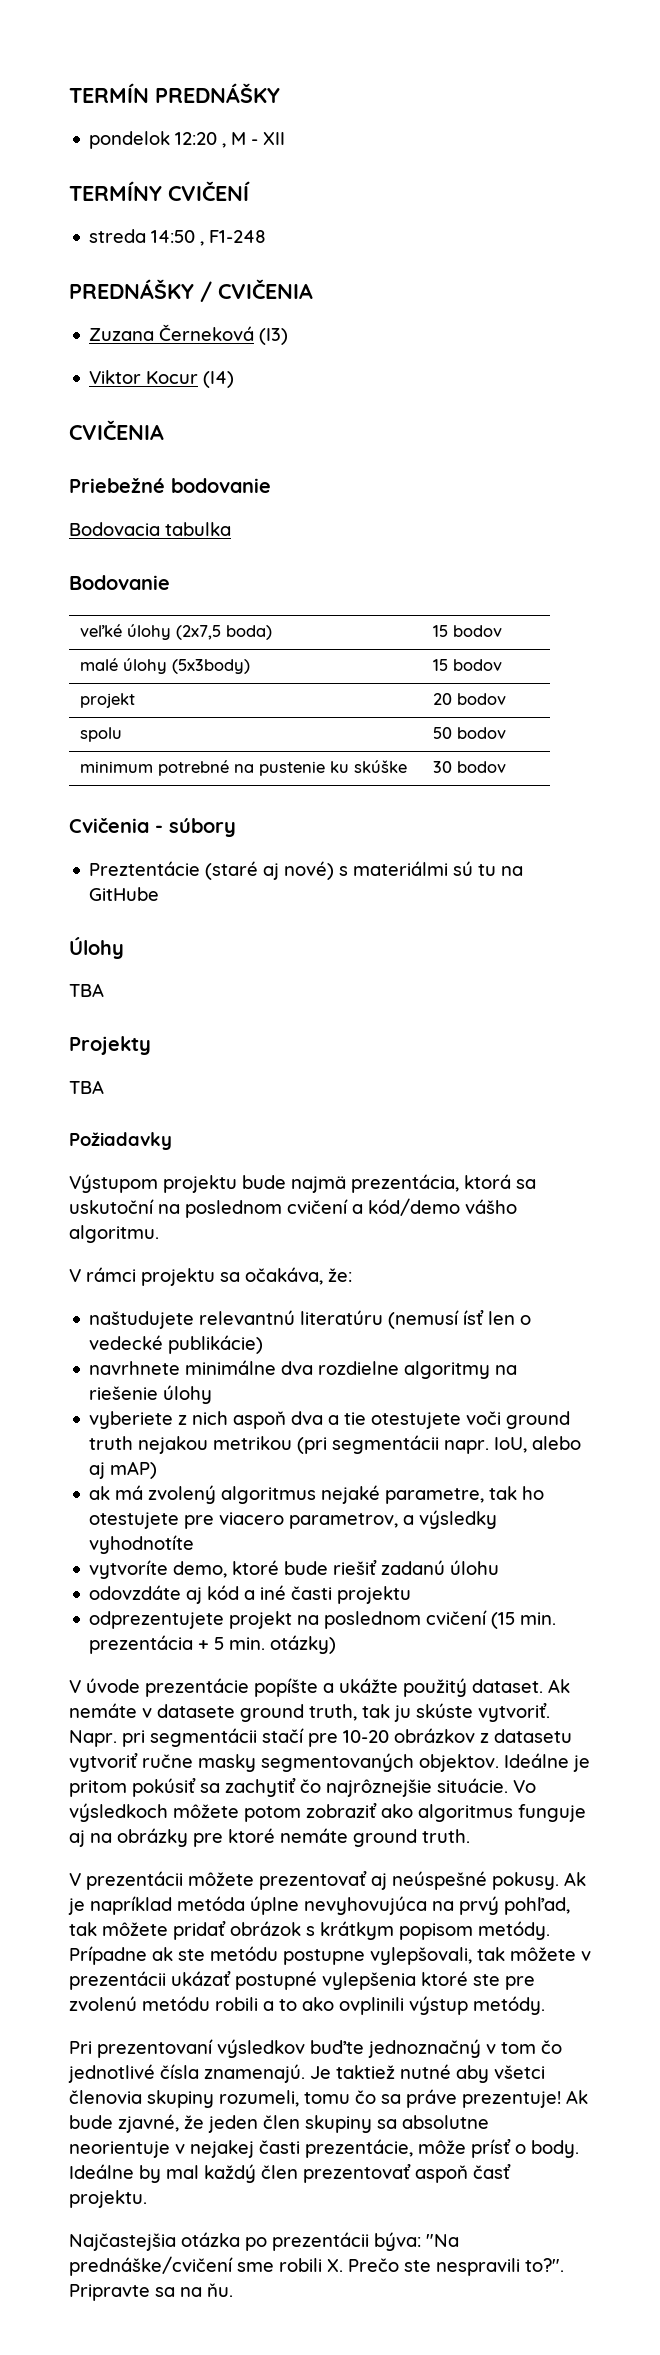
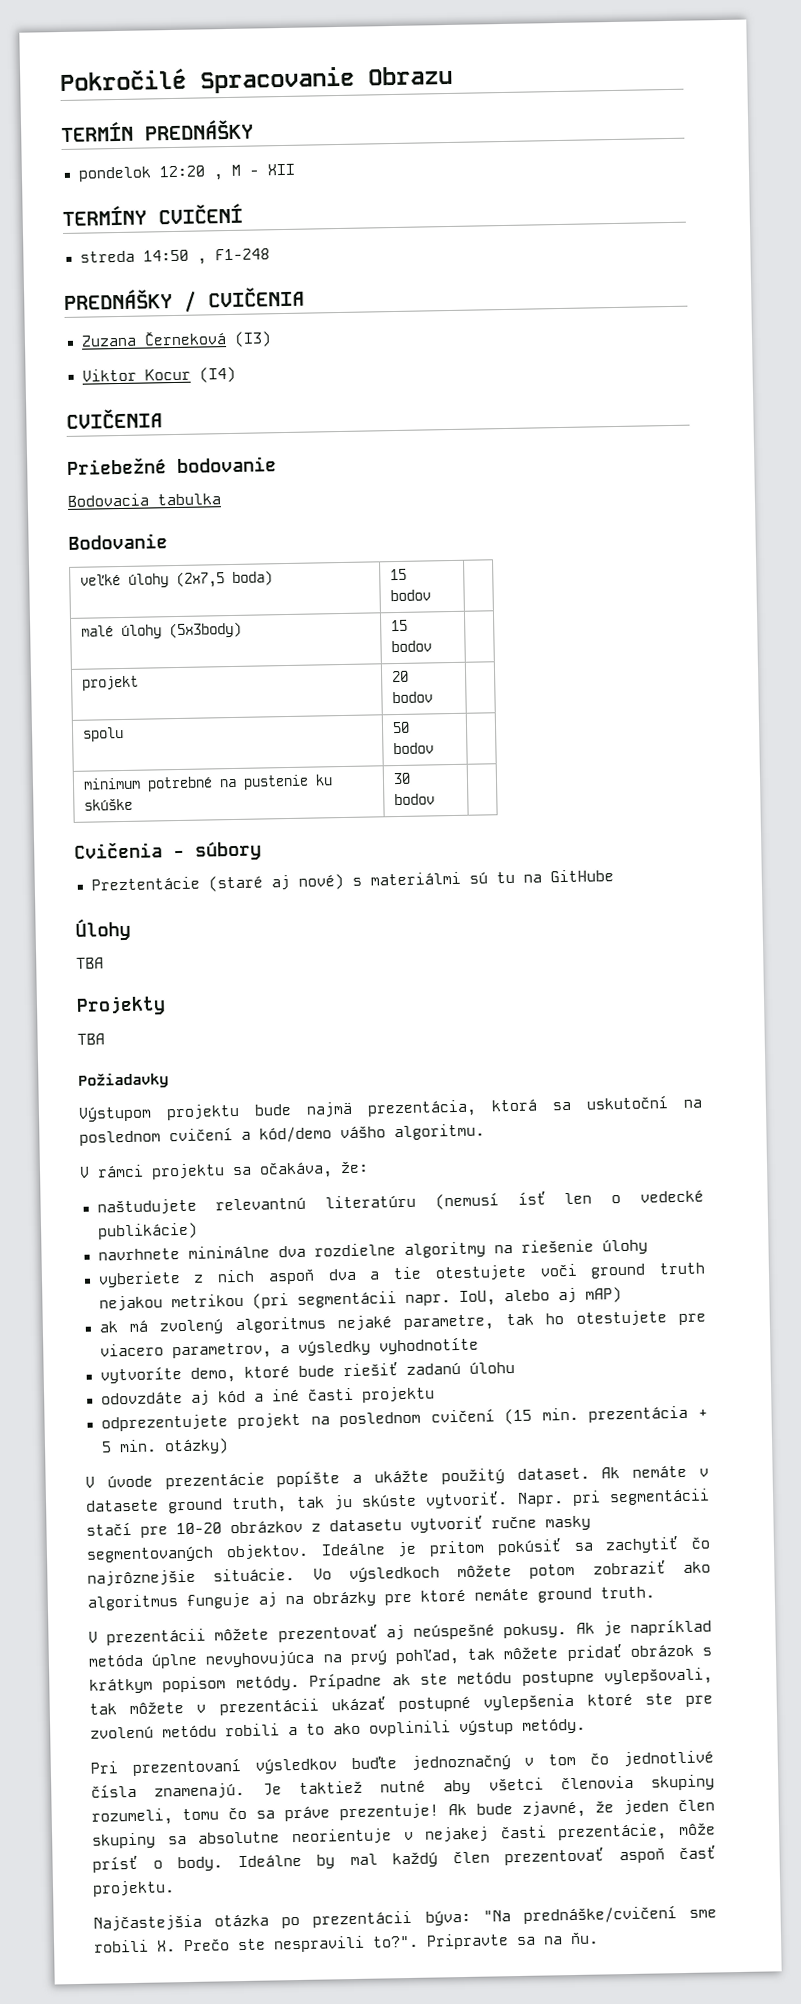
+ Pokročilé Spracovanie Obrazu

